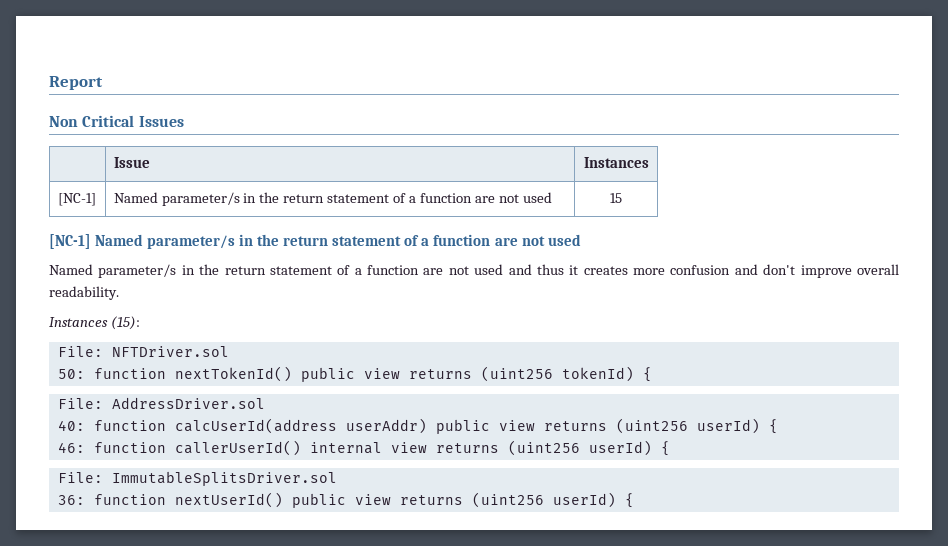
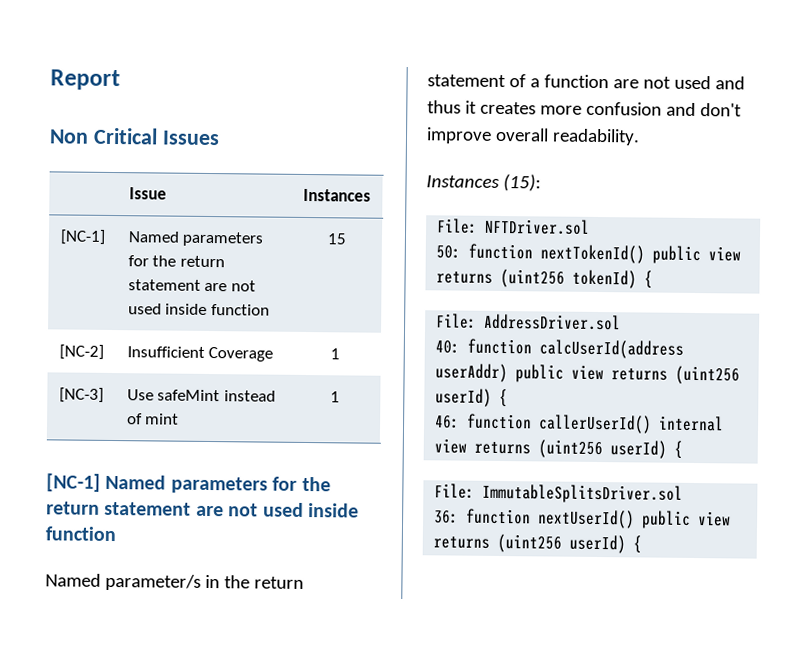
- [NC-1] | Named parameter/s in the return statement of a function are not used | 15
+ [NC-1] | Named parameters for the return statement are not used inside function | 15
+ [NC-2] | Insufficient Coverage | 1
+ [NC-3] | Use safeMint instead of mint | 1
- [NC-1] Named parameter/s in the return statement of a function are not used
+ [NC-1] Named parameters for the return statement are not used inside function

